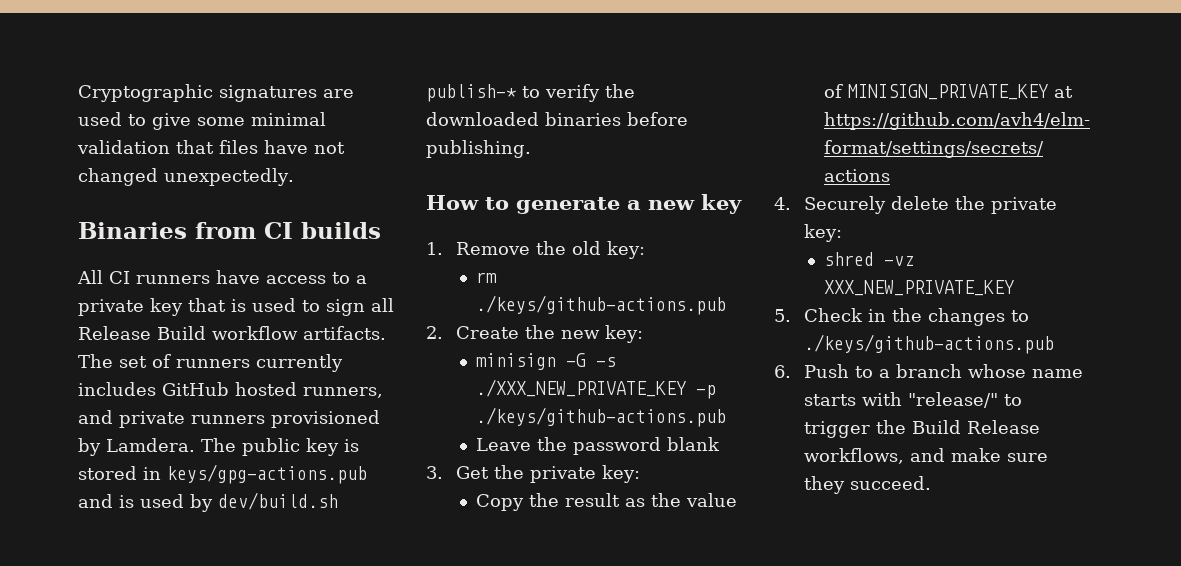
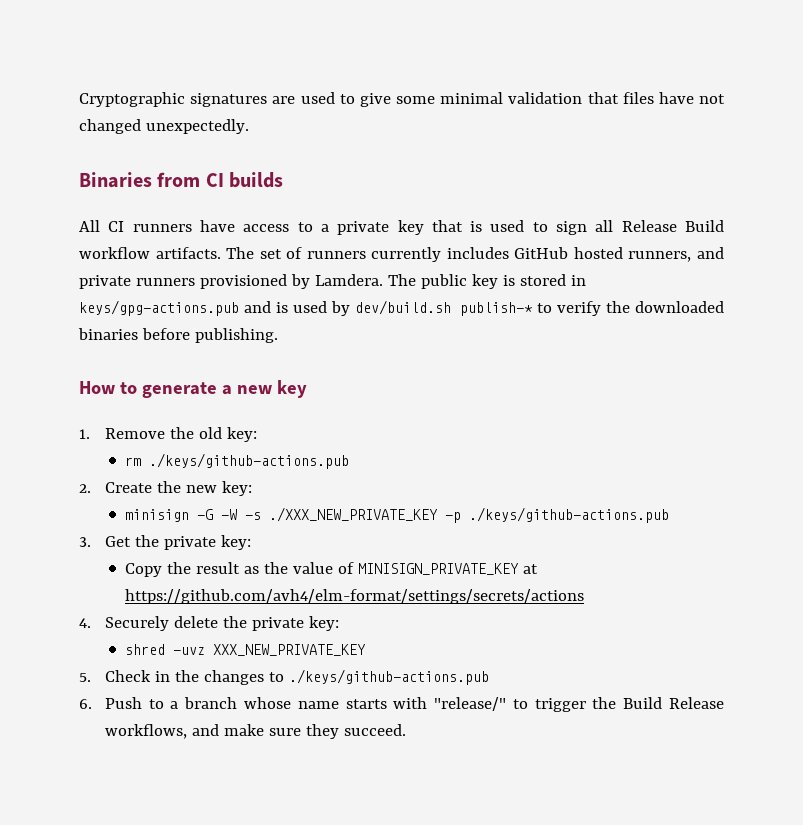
- minisign -G -s ./XXX_NEW_PRIVATE_KEY -p ./keys/github-actions.pub
+ minisign -G -W -s ./XXX_NEW_PRIVATE_KEY -p ./keys/github-actions.pub
- Leave the password blank
- shred -vz XXX_NEW_PRIVATE_KEY
+ shred -uvz XXX_NEW_PRIVATE_KEY

